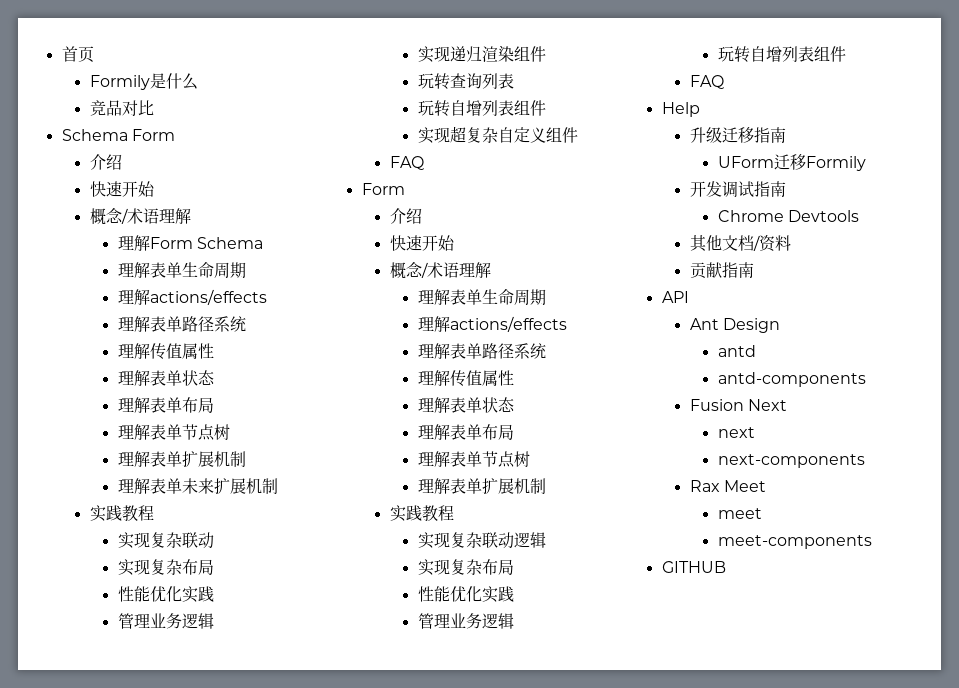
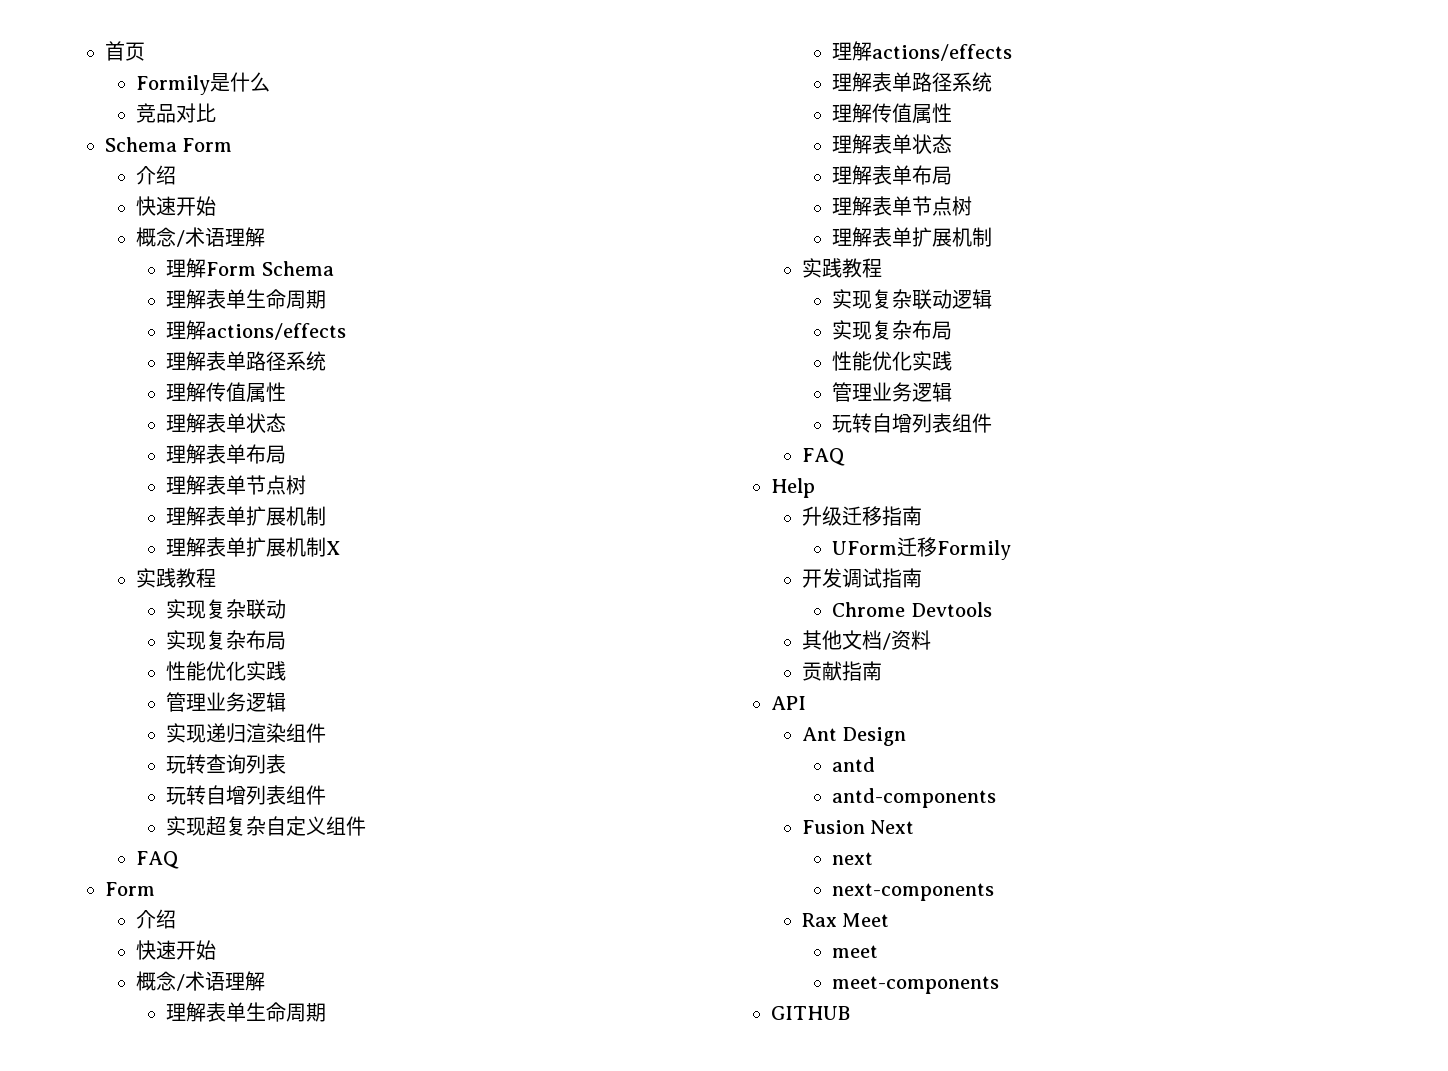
- 理解表单未来扩展机制
+ 理解表单扩展机制X

